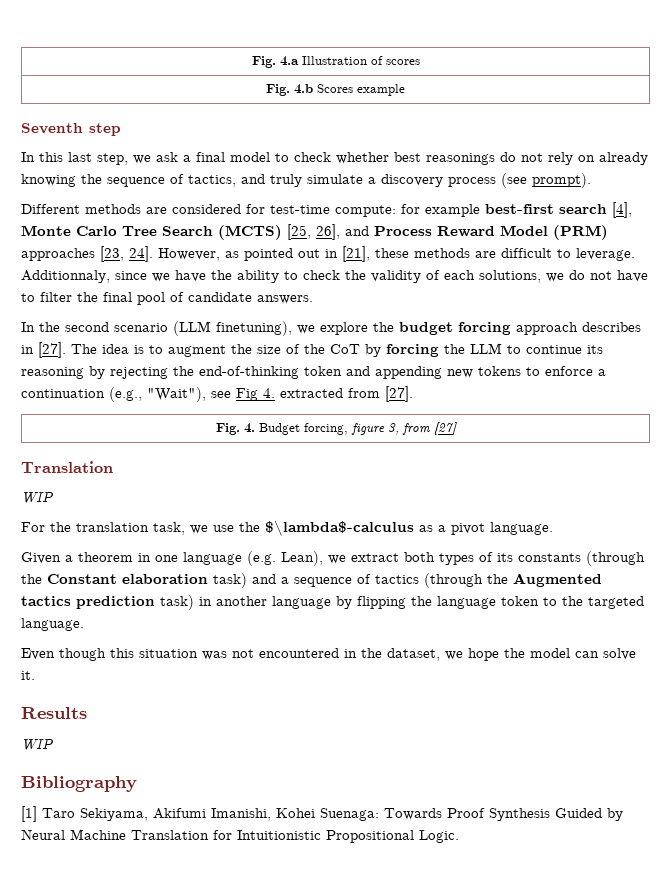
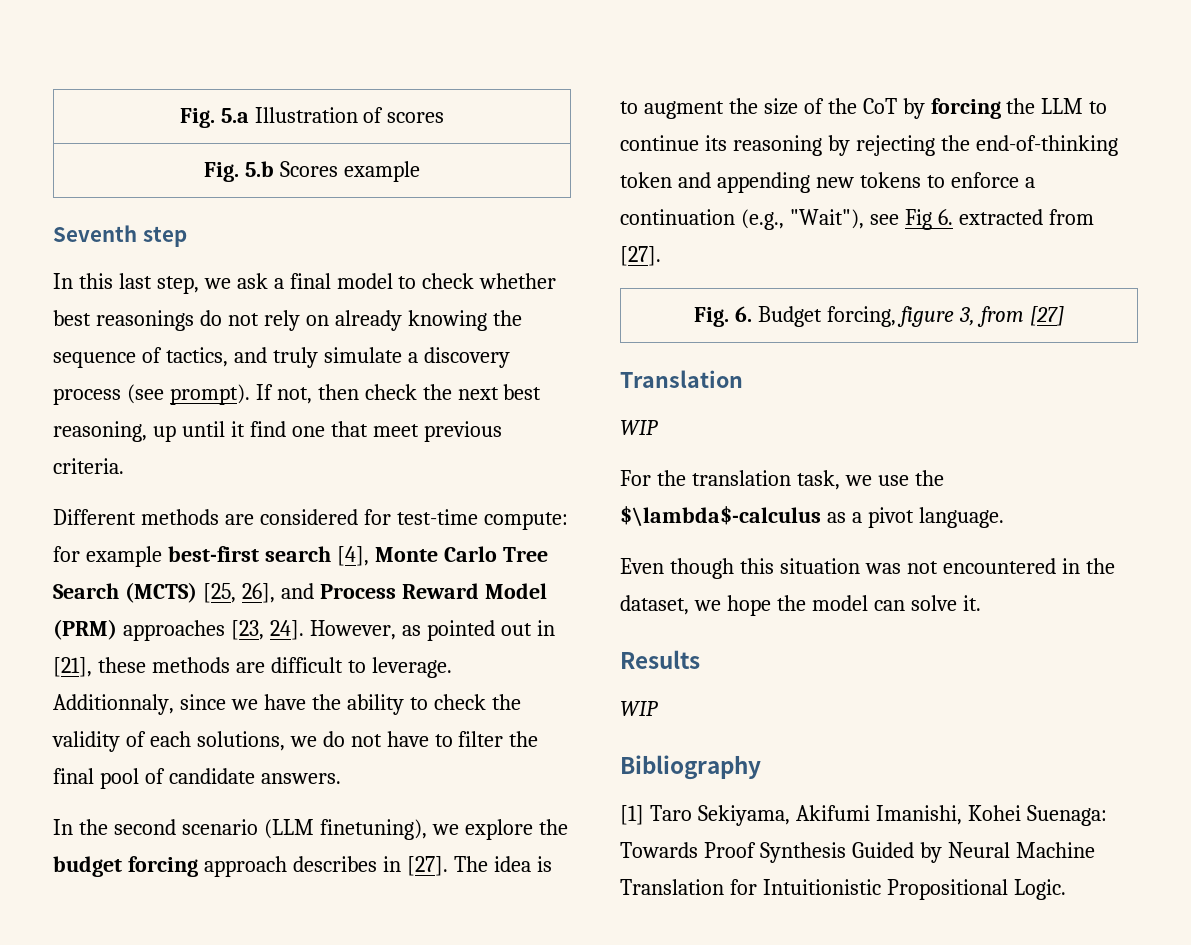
- Fig. 4.a Illustration of scores
+ Fig. 5.a Illustration of scores
- Fig. 4.b Scores example
+ Fig. 5.b Scores example
+ If not, then check the next best reasoning, up until it find one that meet previous criteria.
- The idea is to augment the size of the CoT by forcing the LLM to continue its reasoning by rejecting the end-of-thinking token and appending new tokens to enforce a continuation (e.g., "Wait"), see Fig 4. extracted from [27].
+ The idea is to augment the size of the CoT by forcing the LLM to continue its reasoning by rejecting the end-of-thinking token and appending new tokens to enforce a continuation (e.g., "Wait"), see Fig 6. extracted from [27].
- Fig. 4. Budget forcing, figure 3, from [27]
+ Fig. 6. Budget forcing, figure 3, from [27]
- Given a theorem in one language (e.g. Lean), we extract both types of its constants (through the Constant elaboration task) and a sequence of tactics (through the Augmented tactics prediction task) in another language by flipping the language token to the targeted language.

